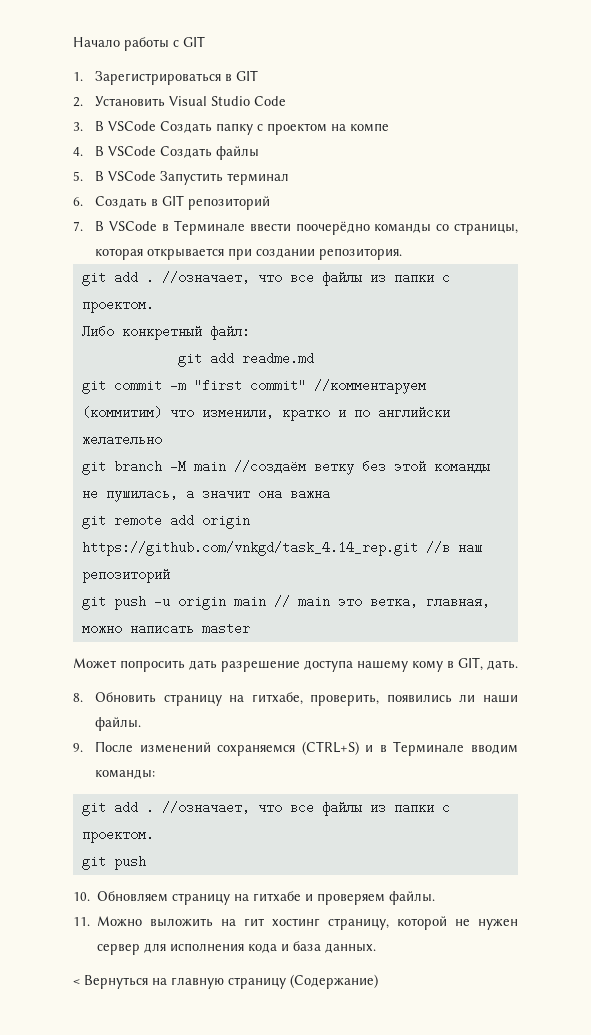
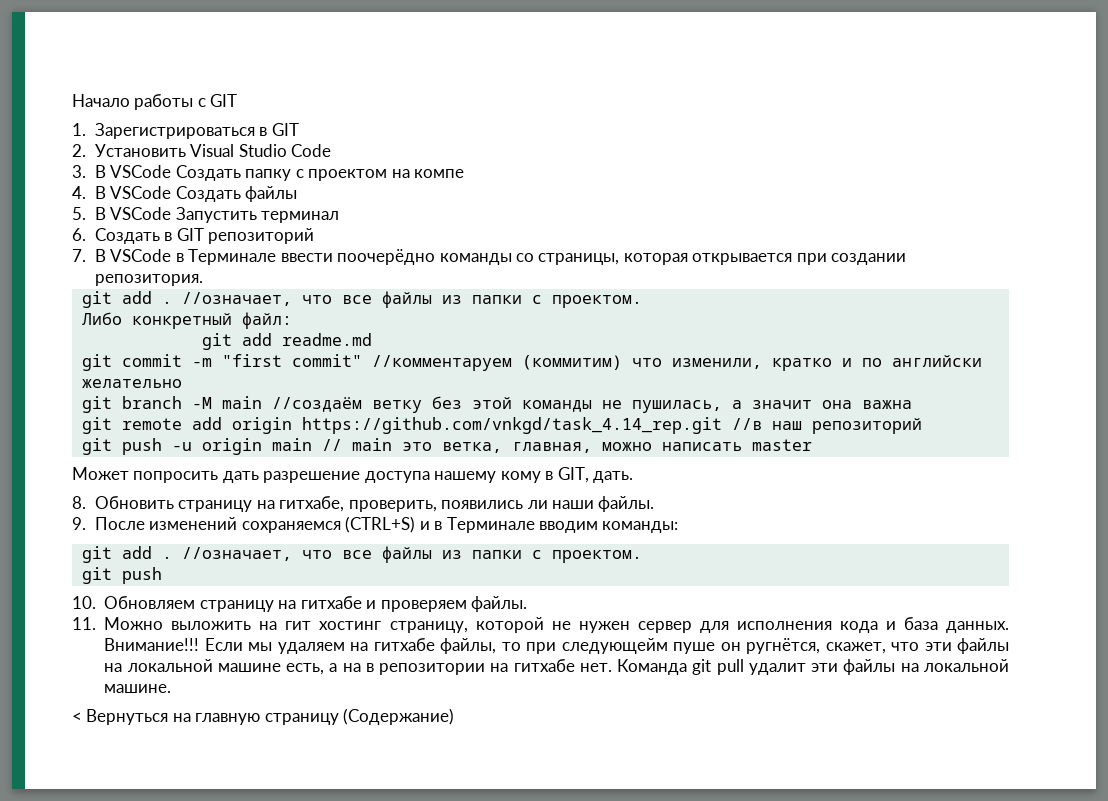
+ Внимание!!! Если мы удаляем на гитхабе файлы, то при следующейм пуше он ругнётся, скажет, что эти файлы на локальной машине есть, а на в репозитории на гитхабе нет. Команда git pull удалит эти файлы на локальной машине.

